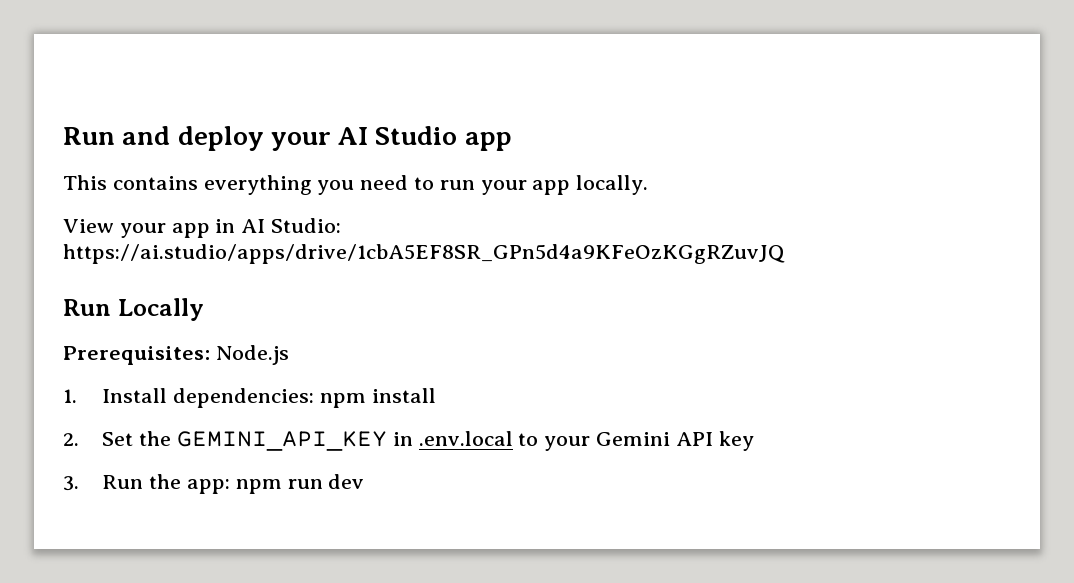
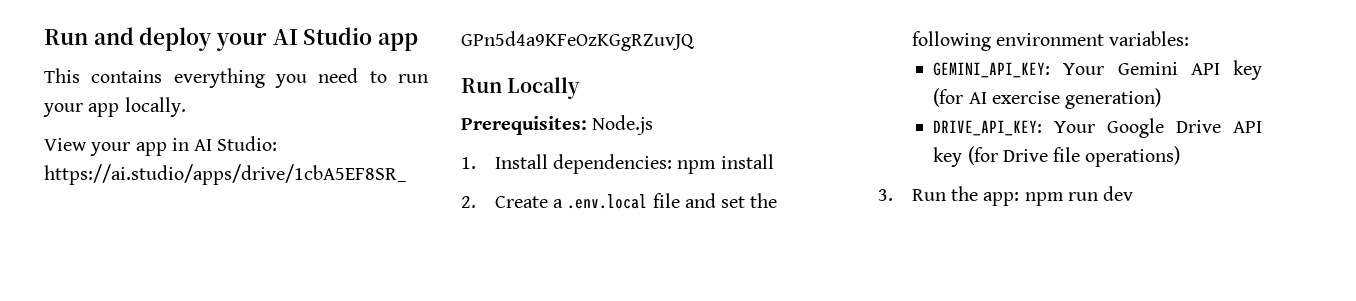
- 2. Set the GEMINI_API_KEY in .env.local to your Gemini API key
+ 2. Create a .env.local file and set the following environment variables:
+ GEMINI_API_KEY: Your Gemini API key (for AI exercise generation)
+ DRIVE_API_KEY: Your Google Drive API key (for Drive file operations)

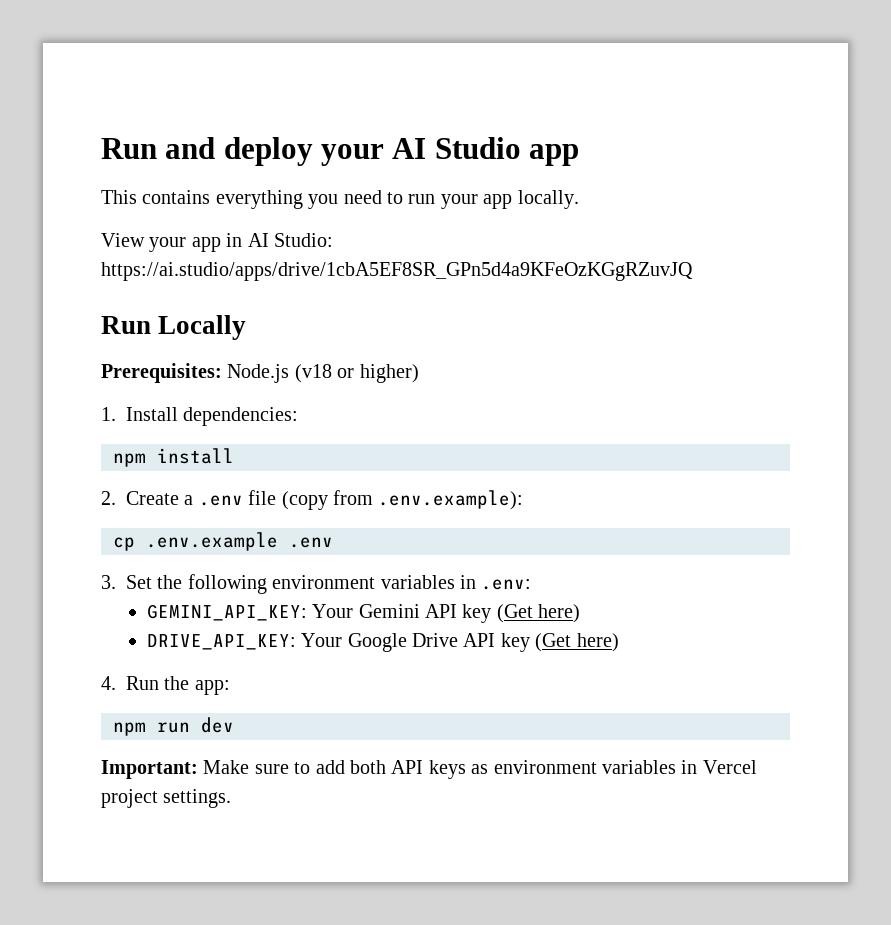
- Prerequisites: Node.js
+ Prerequisites: Node.js (v18 or higher)
- 1. Install dependencies: npm install
+ 1. Install dependencies:
+ npm install
- 2. Create a .env.local file and set the following environment variables:
+ 2. Create a .env file (copy from .env.example):
+ cp .env.example .env
+ 3. Set the following environment variables in .env:
- GEMINI_API_KEY: Your Gemini API key (for AI exercise generation)
+ GEMINI_API_KEY: Your Gemini API key (Get here)
- DRIVE_API_KEY: Your Google Drive API key (for Drive file operations)
- 3. Run the app: npm run dev
+ DRIVE_API_KEY: Your Google Drive API key (Get here)
+ 4. Run the app:
+ npm run dev
+ Important: Make sure to add both API keys as environment variables in Vercel project settings.

